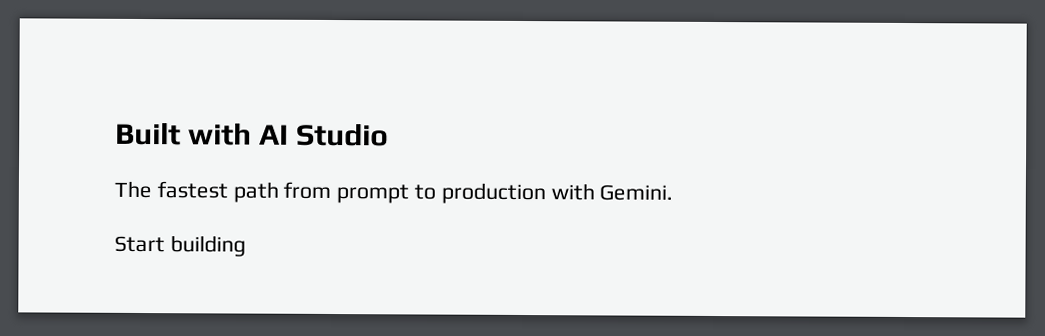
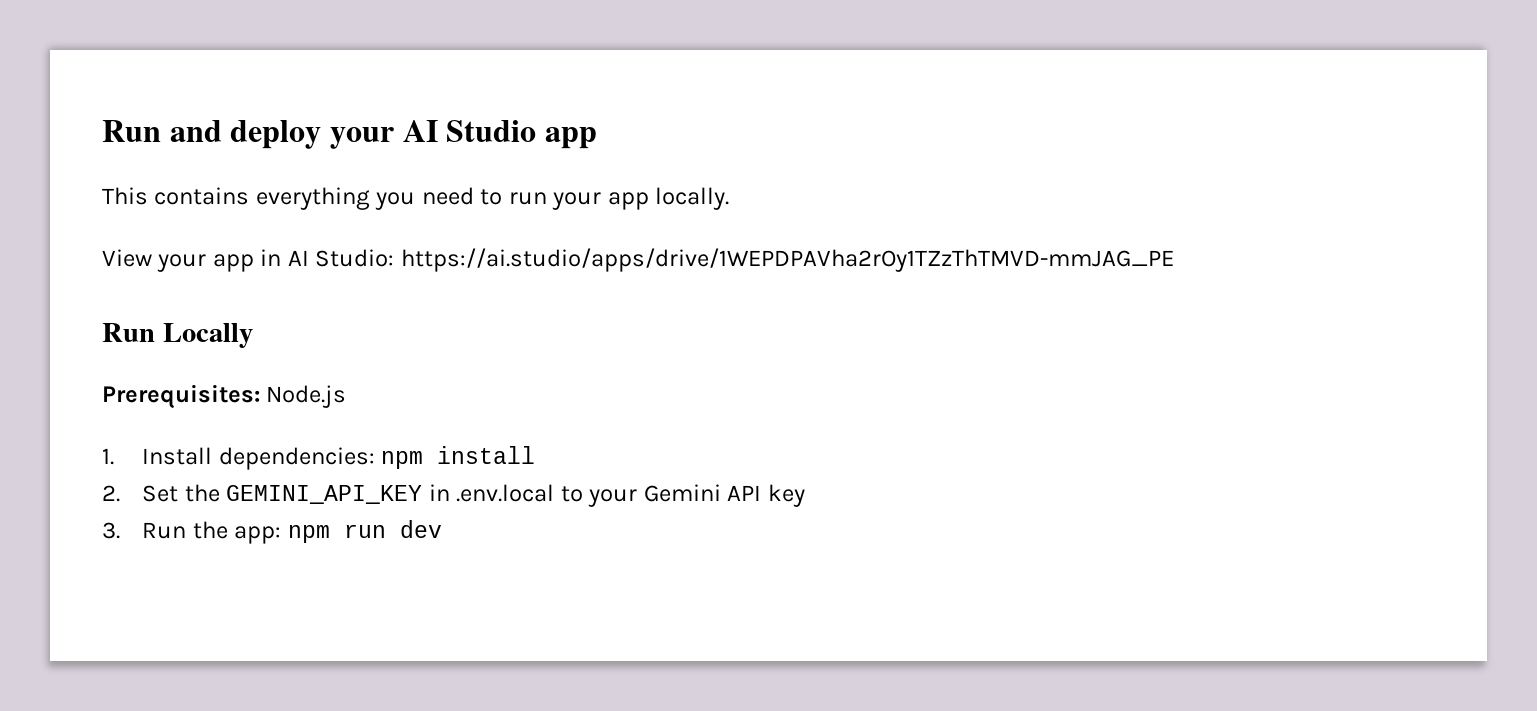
- Built with AI Studio
- The fastest path from prompt to production with Gemini.
- Start building
+ Run and deploy your AI Studio app
+ This contains everything you need to run your app locally.
+ View your app in AI Studio: https://ai.studio/apps/drive/1WEPDPAVha2rOy1TZzThTMVD-mmJAG_PE
+ Run Locally
+ Prerequisites: Node.js
+ 1. Install dependencies: npm install
+ 2. Set the GEMINI_API_KEY in .env.local to your Gemini API key
+ 3. Run the app: npm run dev

